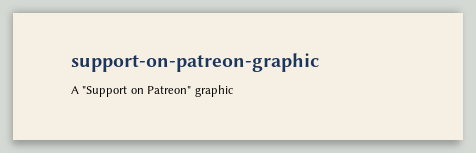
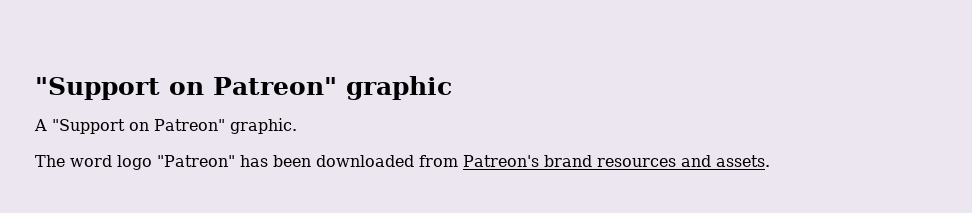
- support-on-patreon-graphic
+ "Support on Patreon" graphic
- A "Support on Patreon" graphic
+ A "Support on Patreon" graphic.
+ The word logo "Patreon" has been downloaded from Patreon's brand resources and assets.

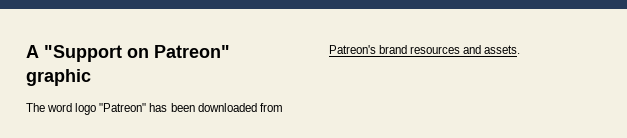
- "Support on Patreon" graphic
+ A "Support on Patreon" graphic
- A "Support on Patreon" graphic.

